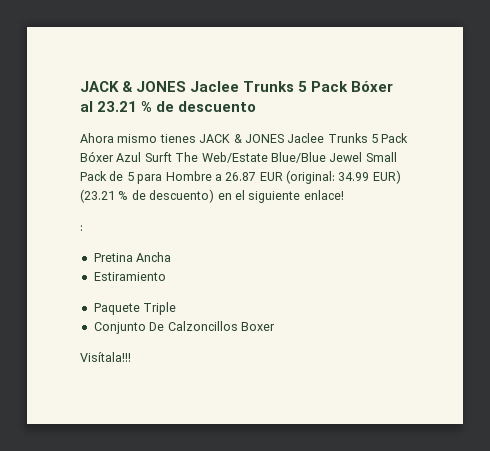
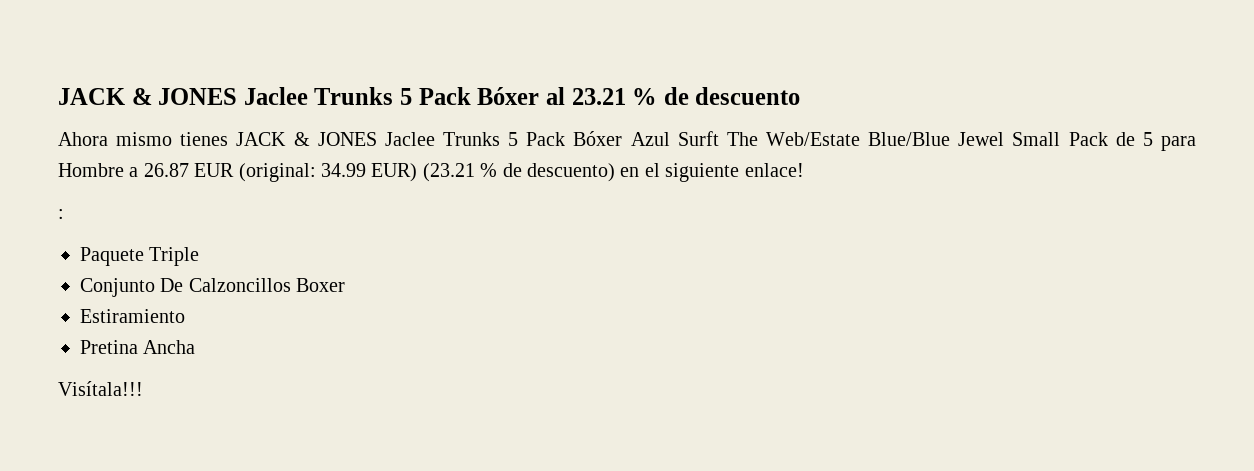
- Pretina Ancha
- Estiramiento
+ Estiramiento
+ Pretina Ancha

